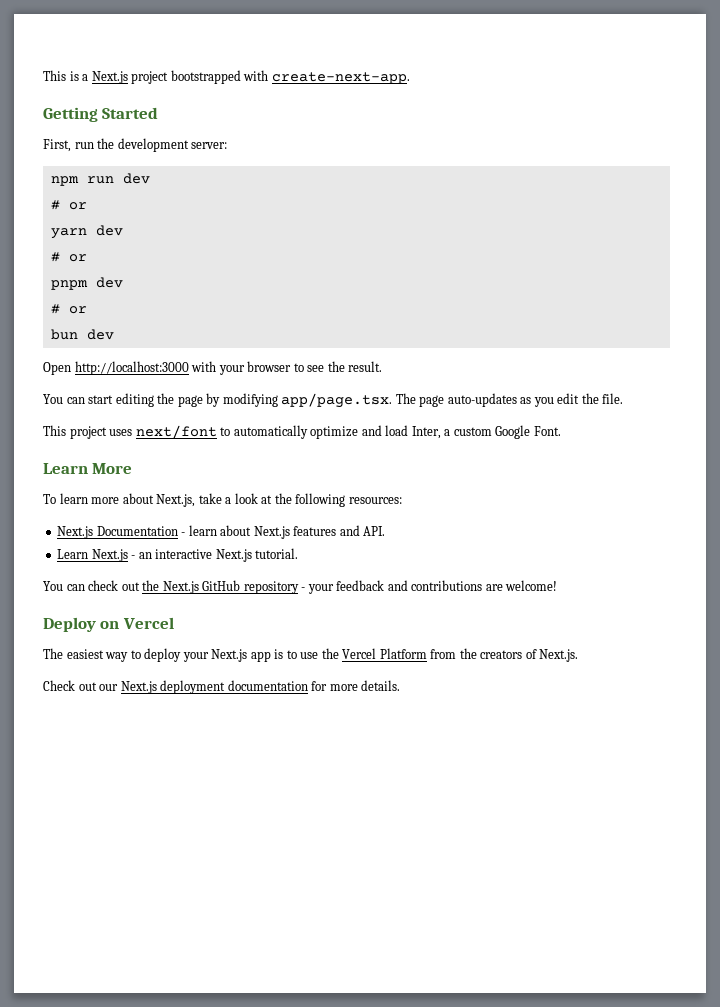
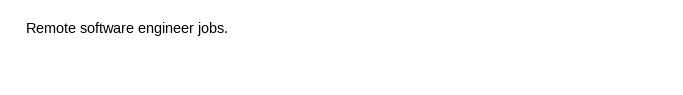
- This is a Next.js project bootstrapped with create-next-app.
- Getting Started
- First, run the development server:
- npm run dev
- # or
- yarn dev
- # or
- pnpm dev
- # or
- bun dev
- Open http://localhost:3000 with your browser to see the result.
- You can start editing the page by modifying app/page.tsx. The page auto-updates as you edit the file.
- This project uses next/font to automatically optimize and load Inter, a custom Google Font.
- Learn More
- To learn more about Next.js, take a look at the following resources:
- Next.js Documentation - learn about Next.js features and API.
- Learn Next.js - an interactive Next.js tutorial.
- You can check out the Next.js GitHub repository - your feedback and contributions are welcome!
- Deploy on Vercel
- The easiest way to deploy your Next.js app is to use the Vercel Platform from the creators of Next.js.
- Check out our Next.js deployment documentation for more details.
+ Remote software engineer jobs.

